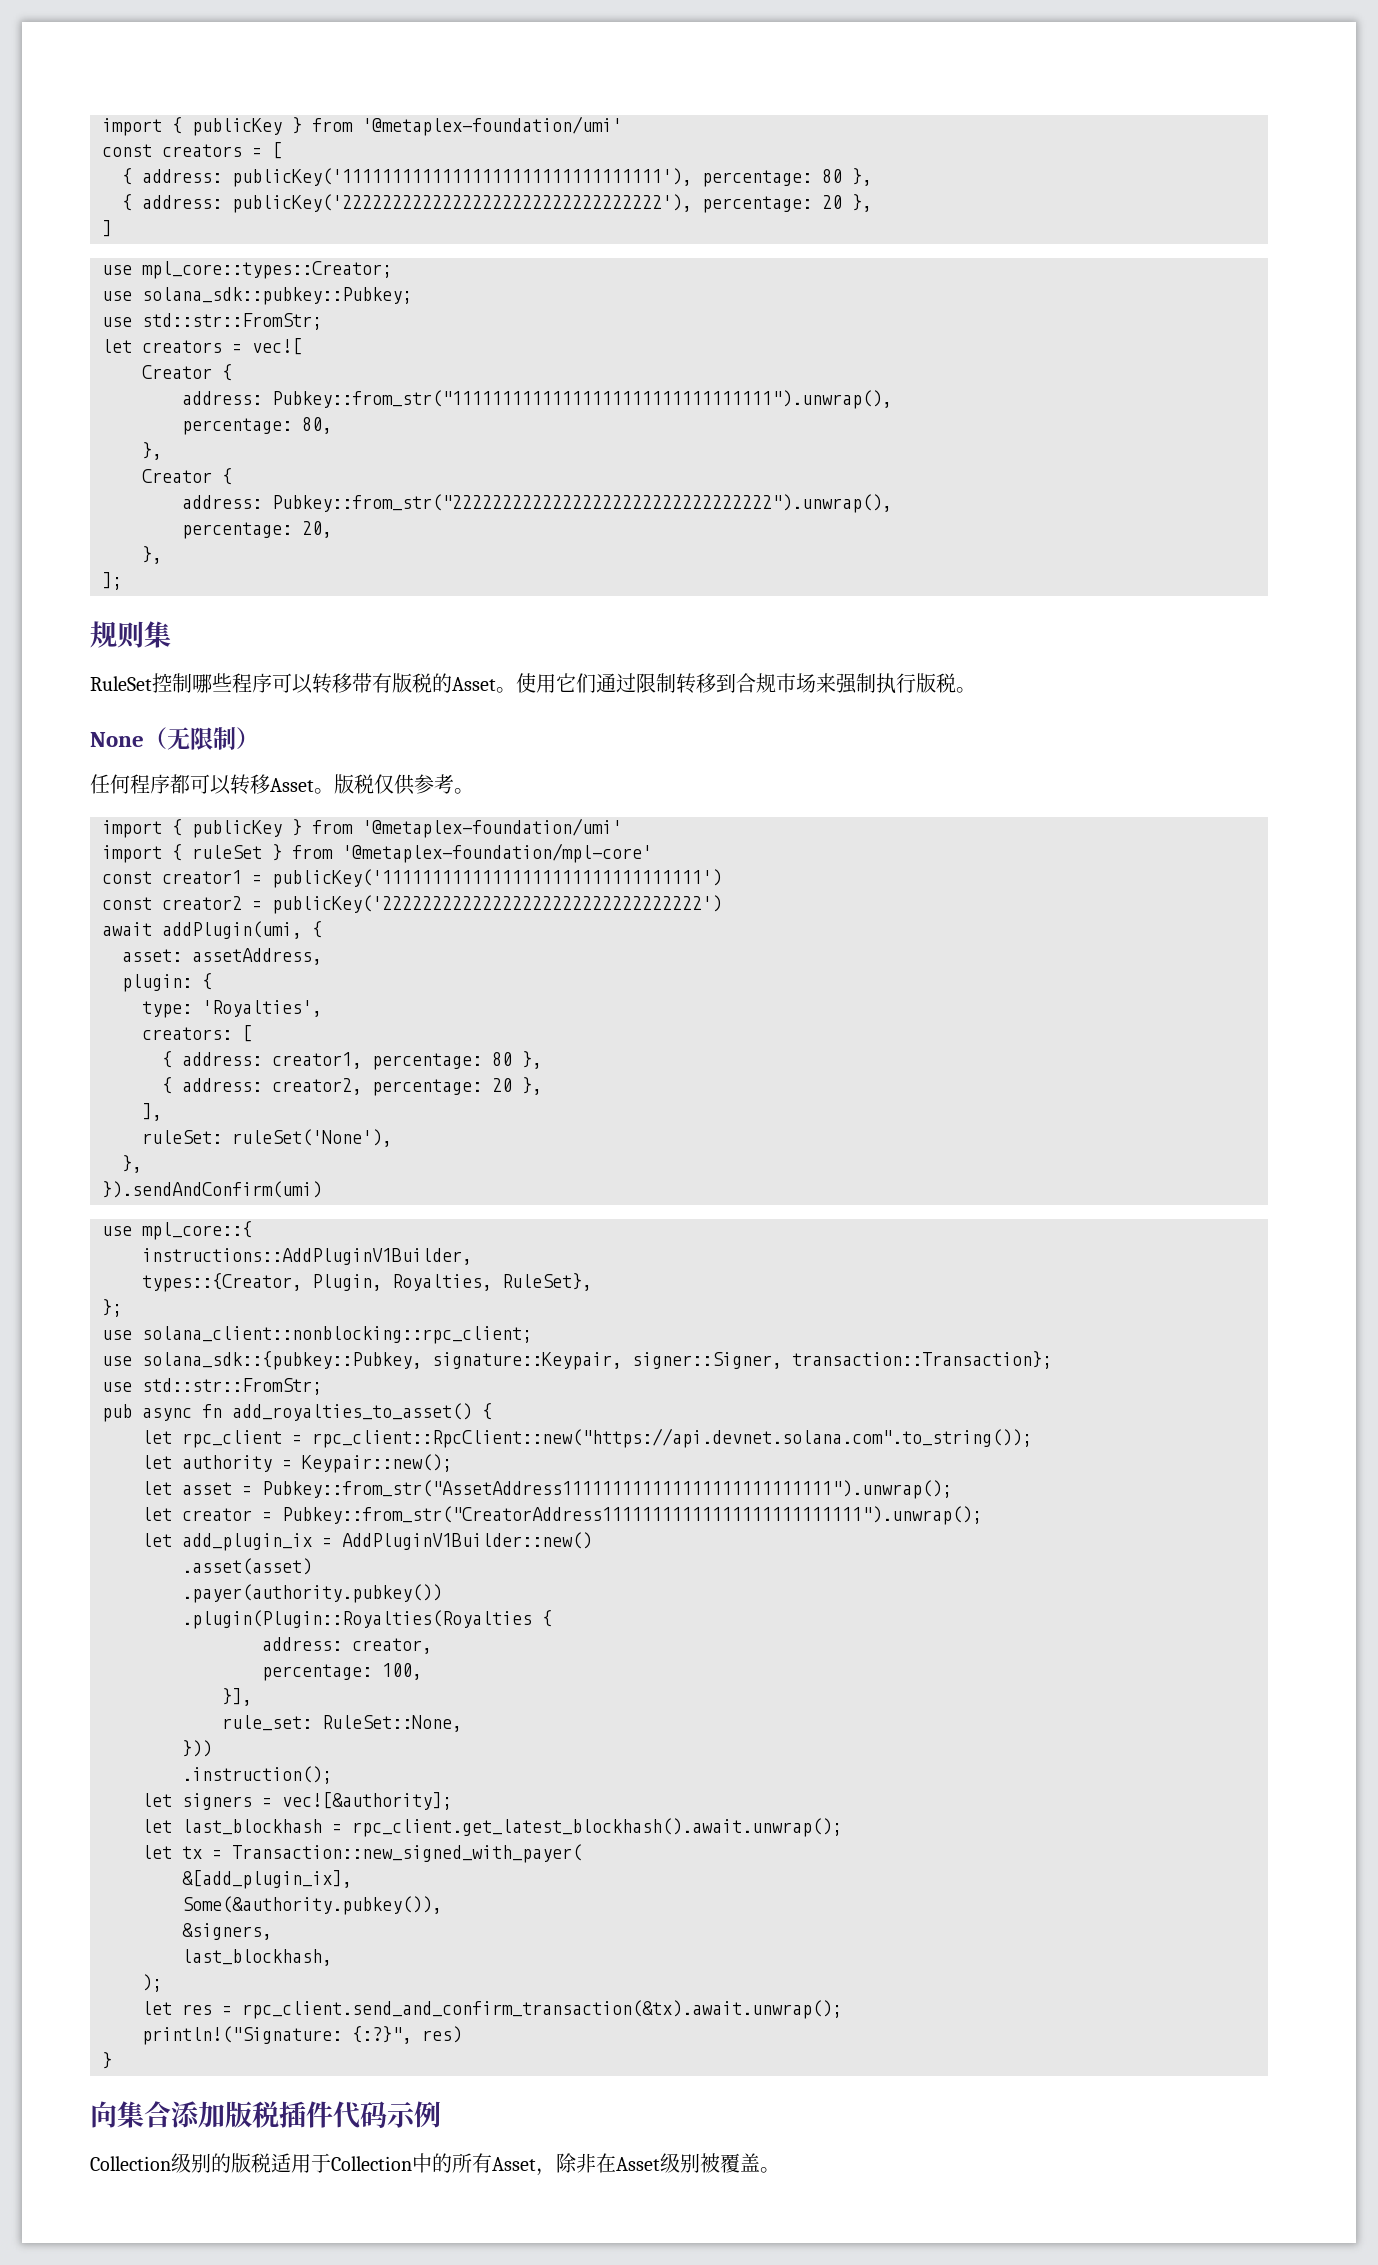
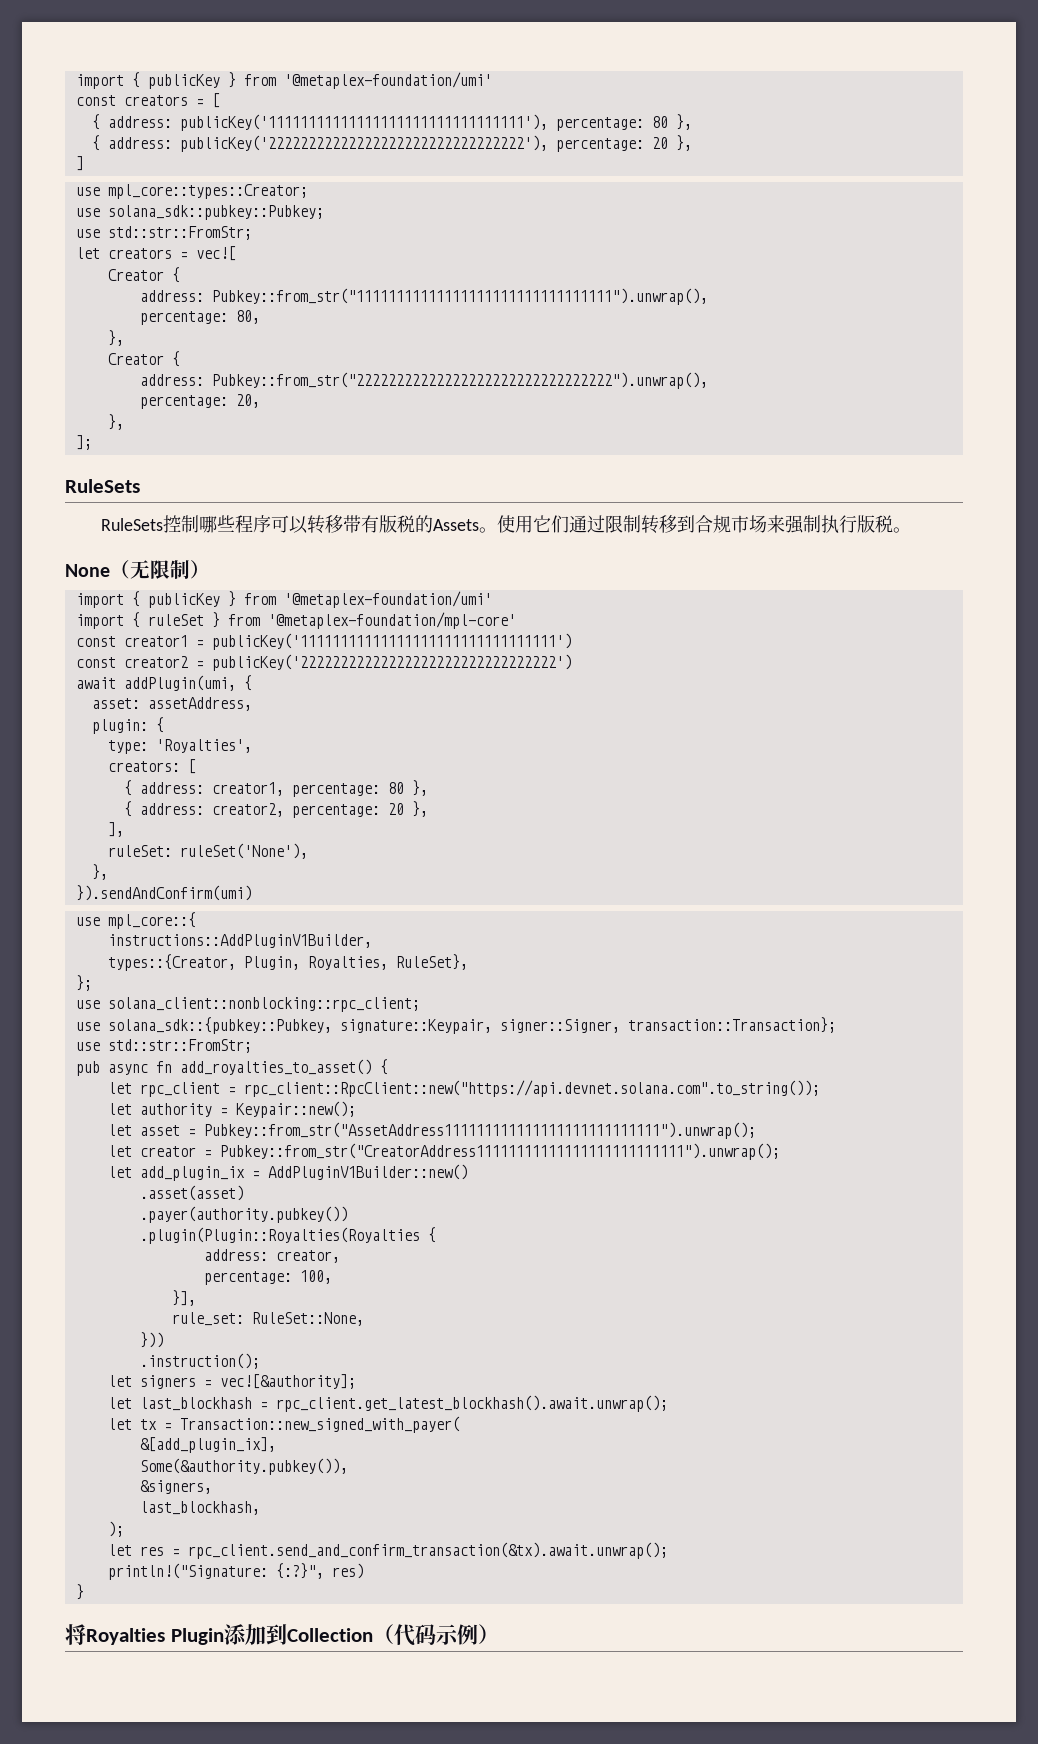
  ];
- 规则集
- RuleSet控制哪些程序可以转移带有版税的Asset。
+ RuleSets
+ RuleSets控制哪些程序可以转移带有版税的Assets。
- 任何程序都可以转移Asset。版税仅供参考。
- 向集合添加版税插件代码示例
- Collection级别的版税适用于Collection中的所有Asset，除非在Asset级别被覆盖。
+ 将Royalties Plugin添加到Collection（代码示例）

